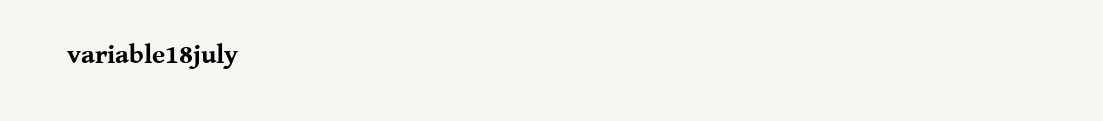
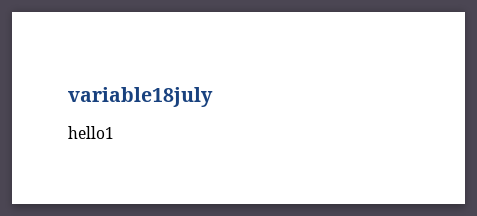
+ hello1

